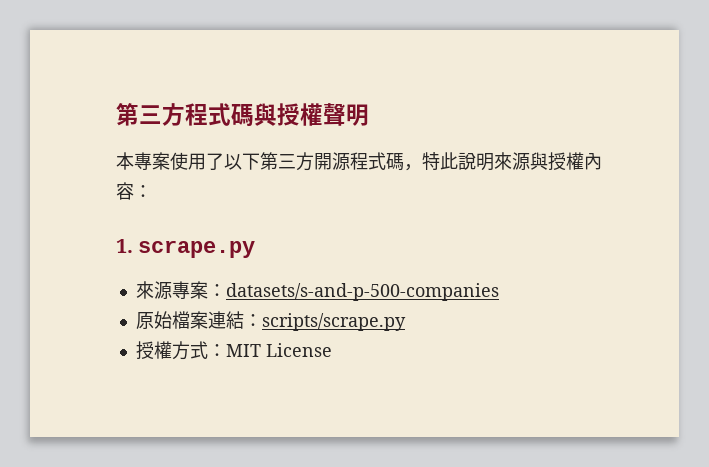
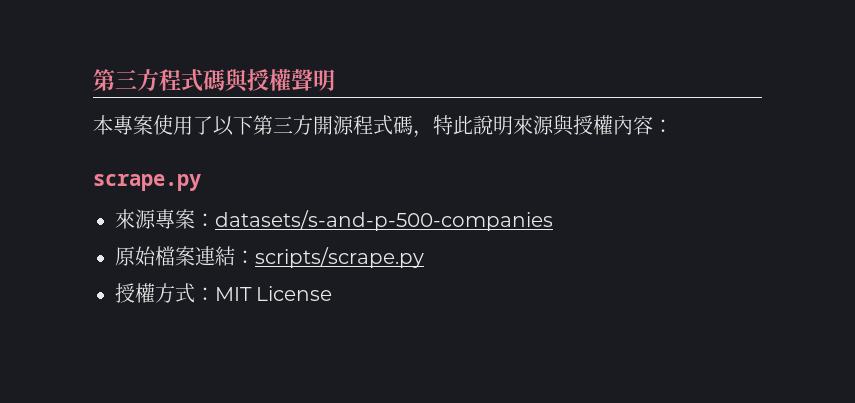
- 1. scrape.py
+ scrape.py

